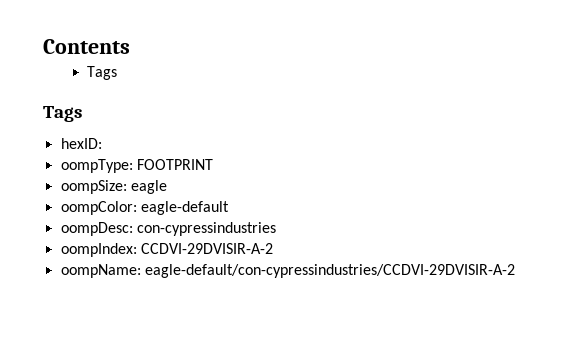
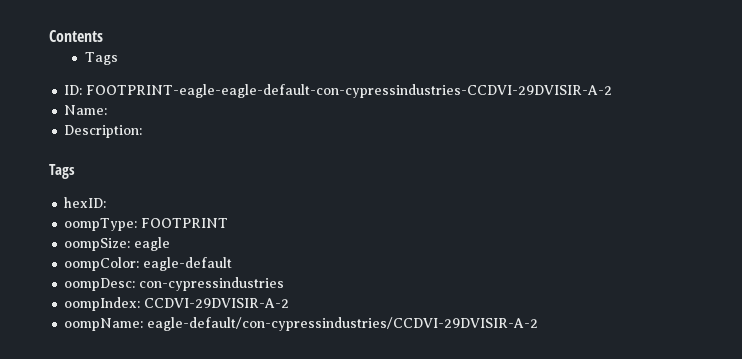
+ ID: FOOTPRINT-eagle-eagle-default-con-cypressindustries-CCDVI-29DVISIR-A-2
+ Name:
+ Description:

